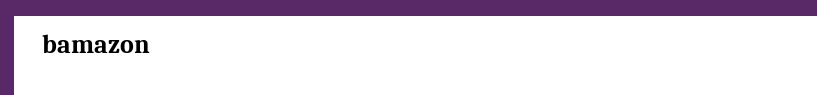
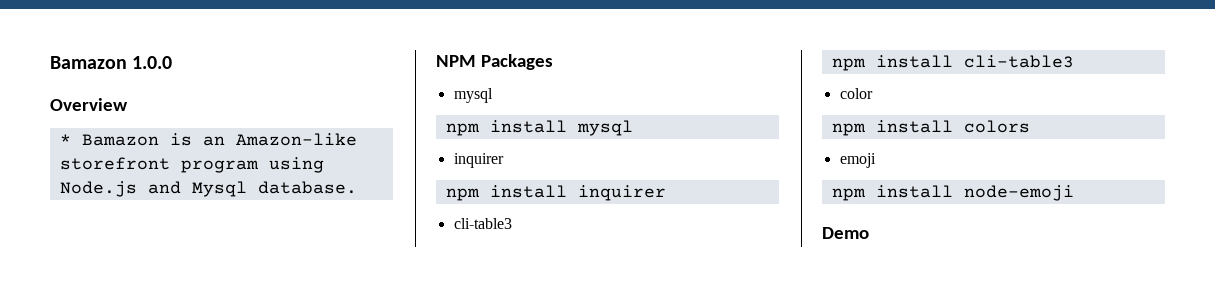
- bamazon
+ Bamazon 1.0.0
+ Overview
+ * Bamazon is an Amazon-like storefront program using Node.js and Mysql database.
+ NPM Packages
+ mysql
+ npm install mysql
+ inquirer
+ npm install inquirer
+ cli-table3
+ npm install cli-table3
+ color
+ npm install colors
+ emoji
+ npm install node-emoji
+ Demo

